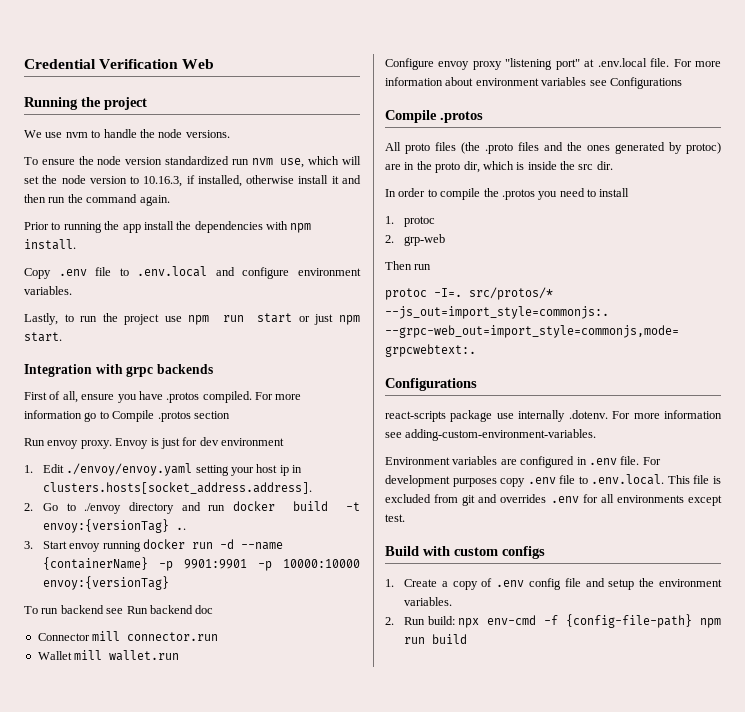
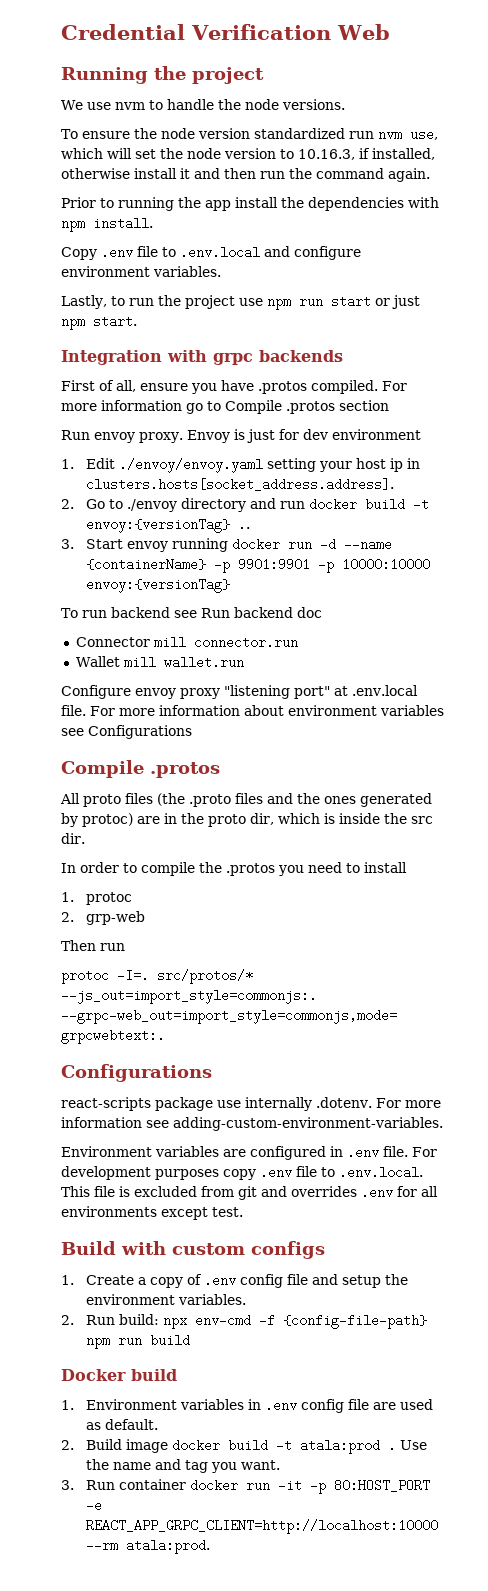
+ Docker build
+ 1. Environment variables in .env config file are used as default.
+ 2. Build image docker build -t atala:prod . Use the name and tag you want.
+ 3. Run container docker run -it -p 80:HOST_PORT -e REACT_APP_GRPC_CLIENT=http://localhost:10000 --rm atala:prod.

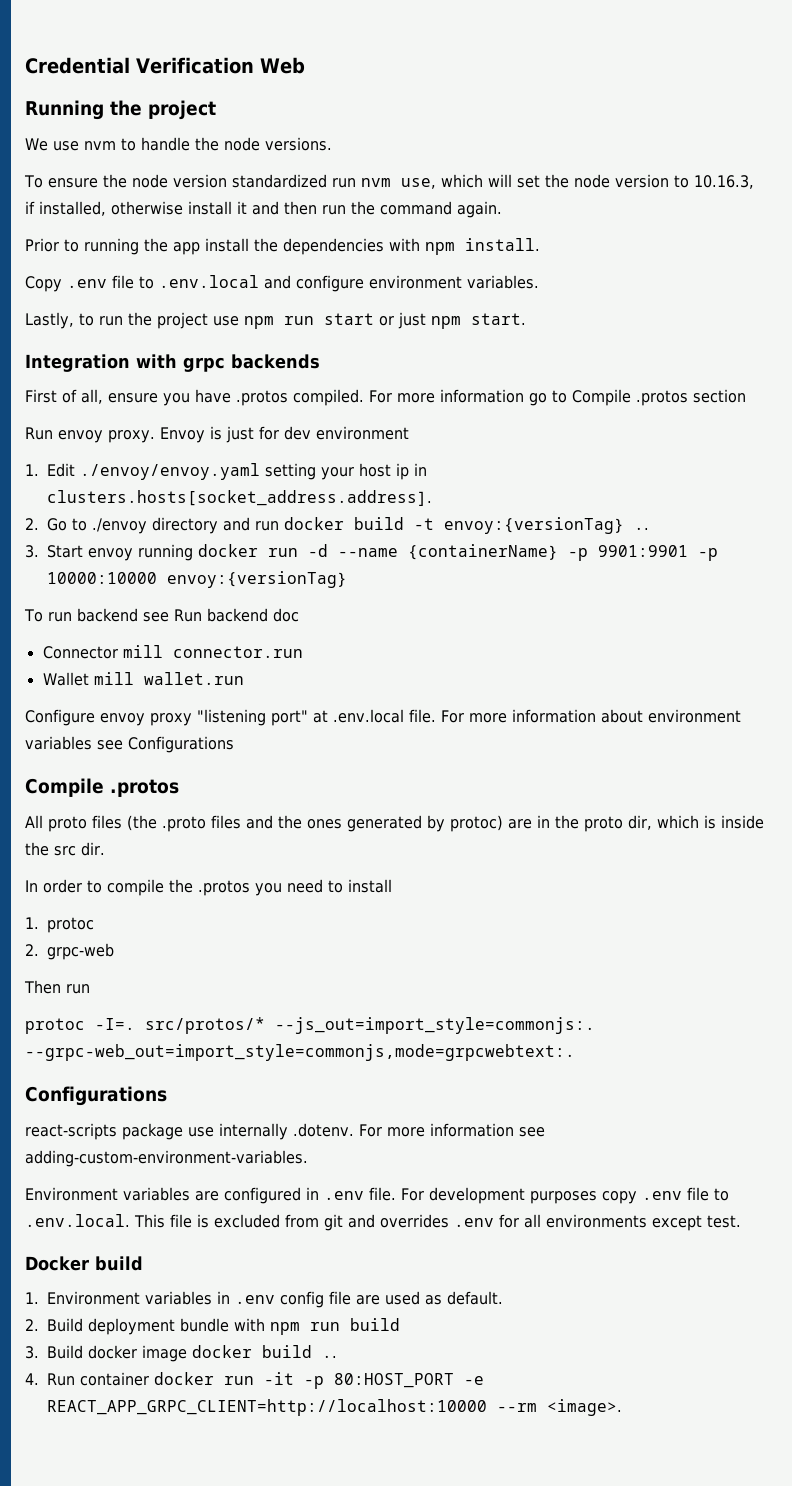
- 2. grp-web
+ 2. grpc-web
- Build with custom configs
- 1. Create a copy of .env config file and setup the environment variables.
- 2. Run build: npx env-cmd -f {config-file-path} npm run build
- 2. Build image docker build -t atala:prod . Use the name and tag you want.
- 3. Run container docker run -it -p 80:HOST_PORT -e REACT_APP_GRPC_CLIENT=http://localhost:10000 --rm atala:prod.
+ 2. Build deployment bundle with npm run build
+ 3. Build docker image docker build ..
+ 4. Run container docker run -it -p 80:HOST_PORT -e REACT_APP_GRPC_CLIENT=http://localhost:10000 --rm <image>.

